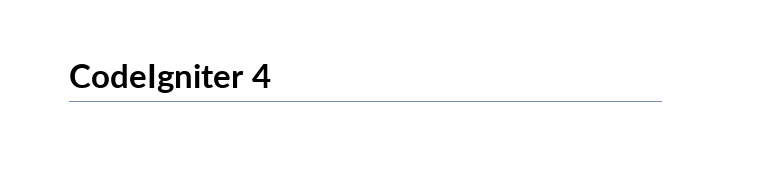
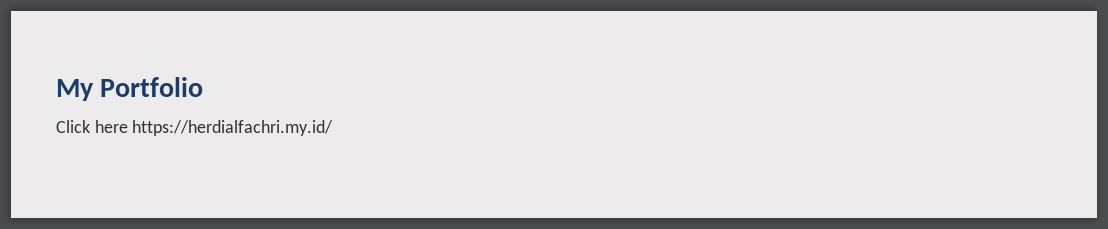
- CodeIgniter 4
+ My Portfolio
+ Click here https://herdialfachri.my.id/

